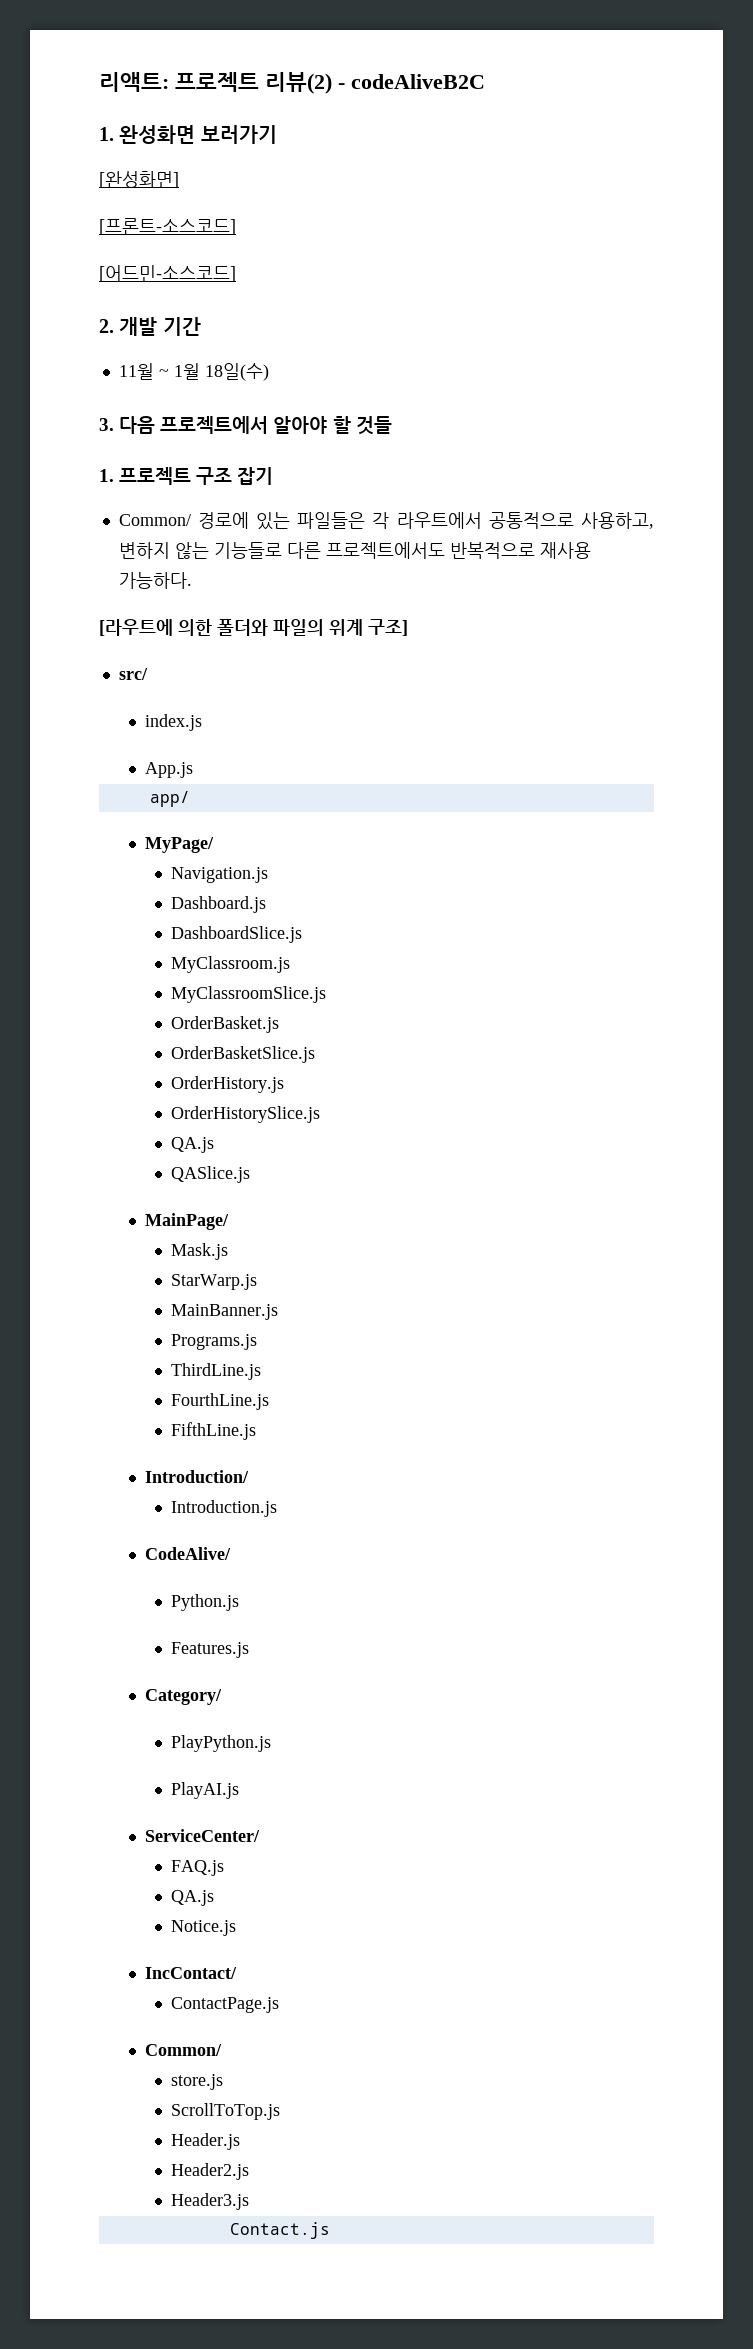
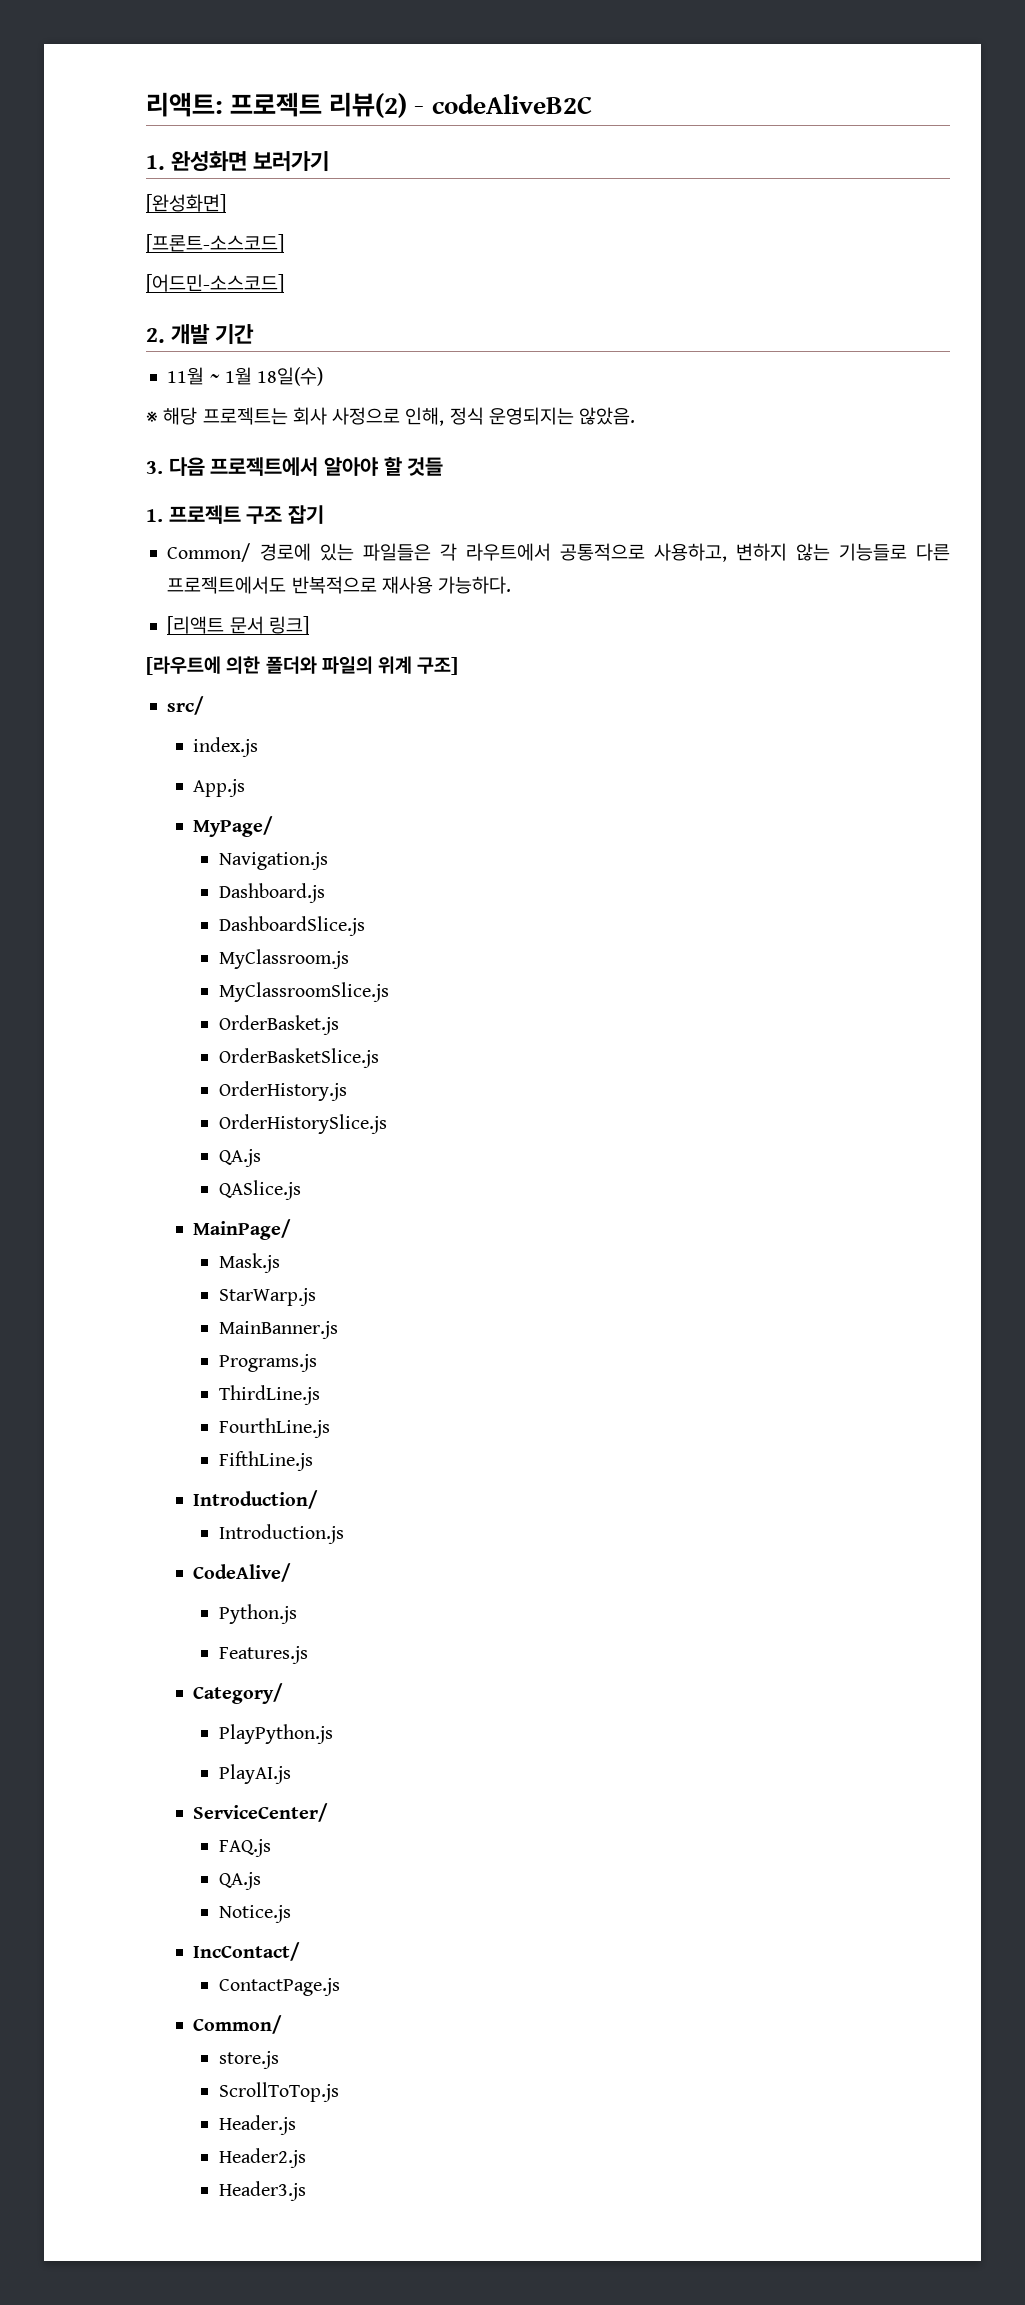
+ ※ 해당 프로젝트는 회사 사정으로 인해, 정식 운영되지는 않았음.
+ [리액트 문서 링크]
- app/
- Contact.js

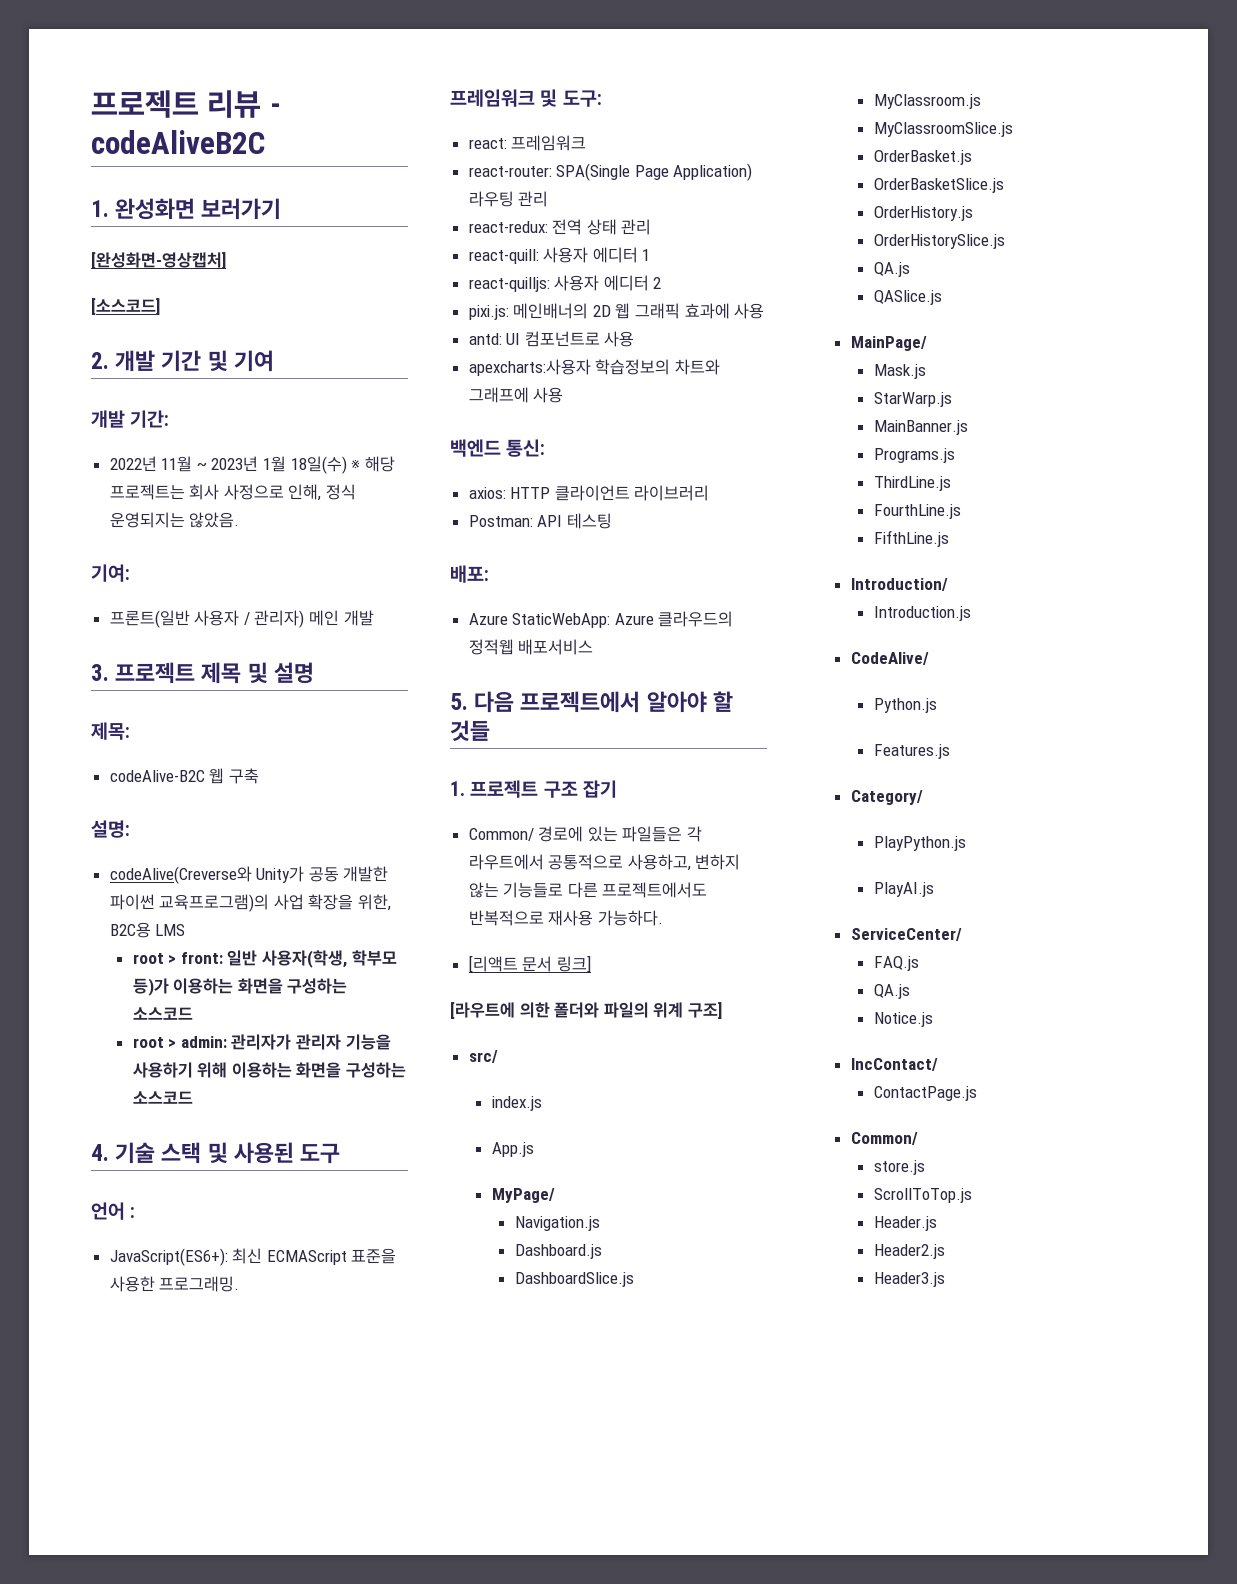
- 리액트: 프로젝트 리뷰(2) - codeAliveB2C
+ 프로젝트 리뷰 - codeAliveB2C
- [완성화면]
- [프론트-소스코드]
- [어드민-소스코드]
+ [완성화면-영상캡처]
+ [소스코드]
- 2. 개발 기간
- 11월 ~ 1월 18일(수)
- ※ 해당 프로젝트는 회사 사정으로 인해, 정식 운영되지는 않았음.
+ 2. 개발 기간 및 기여
+ 개발 기간:
+ 2022년 11월 ~ 2023년 1월 18일(수) ※ 해당 프로젝트는 회사 사정으로 인해, 정식 운영되지는 않았음.
- 3. 다음 프로젝트에서 알아야 할 것들
+ 기여:
+ 프론트(일반 사용자 / 관리자) 메인 개발
+ 3. 프로젝트 제목 및 설명
+ 제목:
+ codeAlive-B2C 웹 구축
+ 설명:
+ codeAlive(Creverse와 Unity가 공동 개발한 파이썬 교육프로그램)의 사업 확장을 위한, B2C용 LMS
+ root > front: 일반 사용자(학생, 학부모 등)가 이용하는 화면을 구성하는 소스코드
+ root > admin: 관리자가 관리자 기능을 사용하기 위해 이용하는 화면을 구성하는 소스코드
+ 4. 기술 스택 및 사용된 도구
+ 언어 :
+ JavaScript(ES6+): 최신 ECMAScript 표준을 사용한 프로그래밍.
+ 프레임워크 및 도구:
+ react: 프레임워크
+ react-router: SPA(Single Page Application) 라우팅 관리
+ react-redux: 전역 상태 관리
+ react-quill: 사용자 에디터 1
+ react-quilljs: 사용자 에디터 2
+ pixi.js: 메인배너의 2D 웹 그래픽 효과에 사용
+ antd: UI 컴포넌트로 사용
+ apexcharts:사용자 학습정보의 차트와 그래프에 사용
+ 백엔드 통신:
+ axios: HTTP 클라이언트 라이브러리
+ Postman: API 테스팅
+ 배포:
+ Azure StaticWebApp: Azure 클라우드의 정적웹 배포서비스
+ 5. 다음 프로젝트에서 알아야 할 것들

